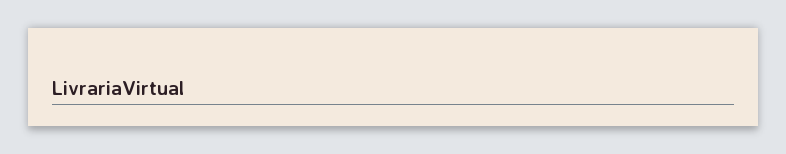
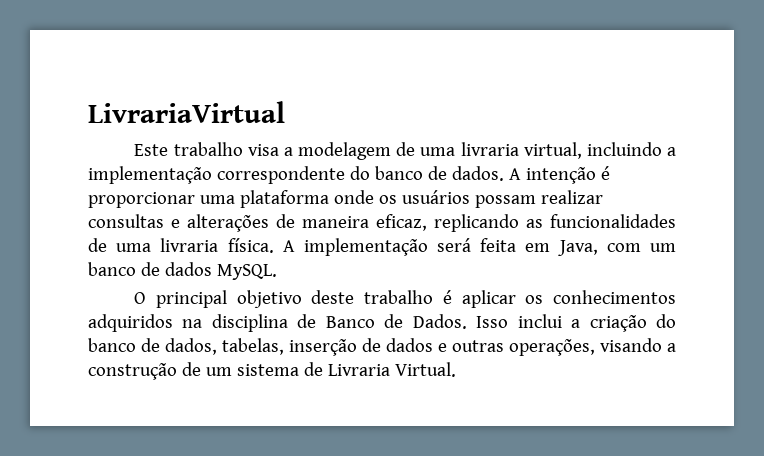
+ Este trabalho visa a modelagem de uma livraria virtual, incluindo a implementação correspondente do banco de dados. A intenção é proporcionar uma plataforma onde os usuários possam realizar consultas e alterações de maneira eficaz, replicando as funcionalidades de uma livraria física. A implementação será feita em Java, com um banco de dados MySQL.
+ O principal objetivo deste trabalho é aplicar os conhecimentos adquiridos na disciplina de Banco de Dados. Isso inclui a criação do banco de dados, tabelas, inserção de dados e outras operações, visando a construção de um sistema de Livraria Virtual.

